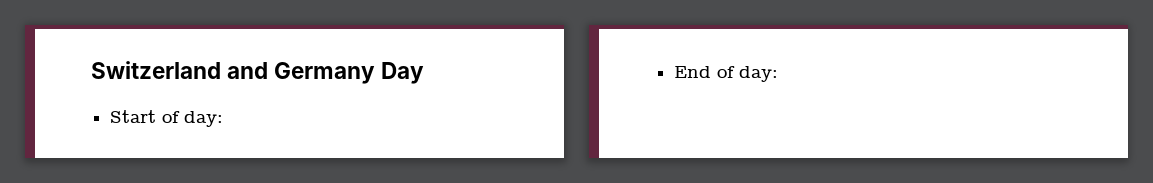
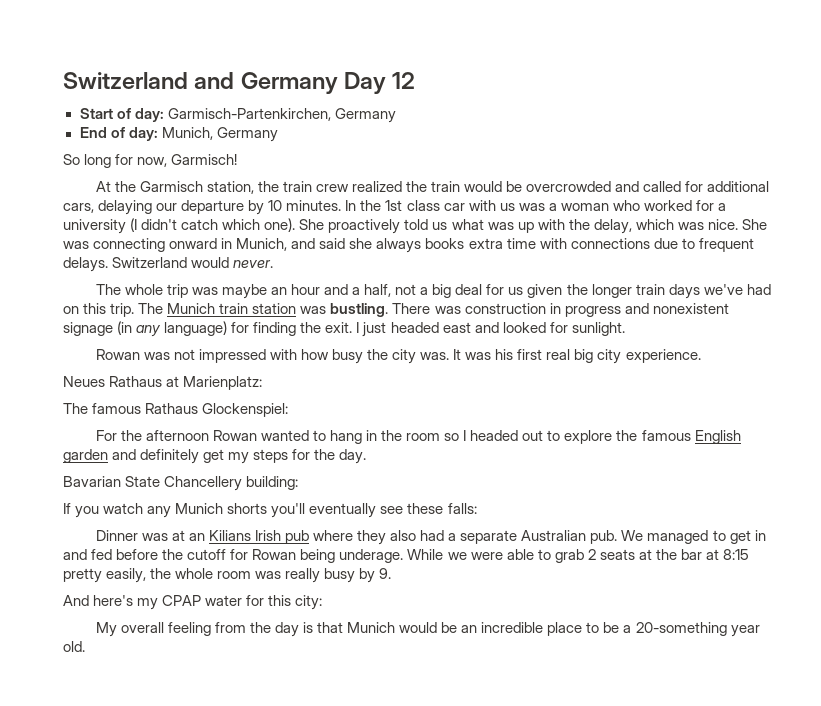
- Switzerland and Germany Day
+ Switzerland and Germany Day 12
- Start of day:
+ Start of day: Garmisch-Partenkirchen, Germany
- End of day:
+ End of day: Munich, Germany
+ So long for now, Garmisch!
+ At the Garmisch station, the train crew realized the train would be overcrowded and called for additional cars, delaying our departure by 10 minutes. In the 1st class car with us was a woman who worked for a university (I didn't catch which one). She proactively told us what was up with the delay, which was nice. She was connecting onward in Munich, and said she always books extra time with connections due to frequent delays. Switzerland would never.
+ The whole trip was maybe an hour and a half, not a big deal for us given the longer train days we've had on this trip. The Munich train station was bustling. There was construction in progress and nonexistent signage (in any language) for finding the exit. I just headed east and looked for sunlight.
+ Rowan was not impressed with how busy the city was. It was his first real big city experience.
+ Neues Rathaus at Marienplatz:
+ The famous Rathaus Glockenspiel:
+ For the afternoon Rowan wanted to hang in the room so I headed out to explore the famous English garden and definitely get my steps for the day.
+ Bavarian State Chancellery building:
+ If you watch any Munich shorts you'll eventually see these falls:
+ Dinner was at an Kilians Irish pub where they also had a separate Australian pub. We managed to get in and fed before the cutoff for Rowan being underage. While we were able to grab 2 seats at the bar at 8:15 pretty easily, the whole room was really busy by 9.
+ And here's my CPAP water for this city:
+ My overall feeling from the day is that Munich would be an incredible place to be a 20-something year old.

